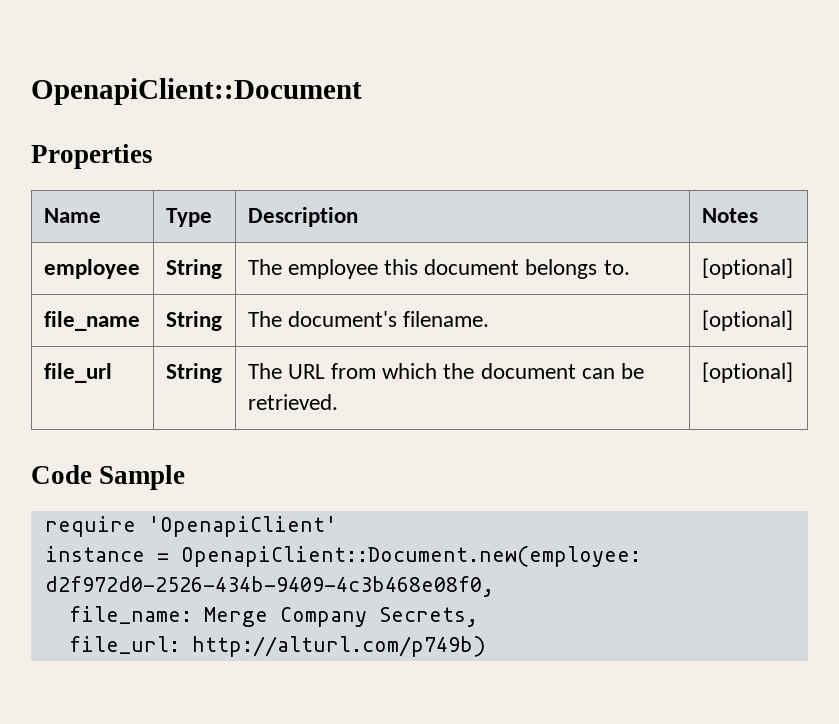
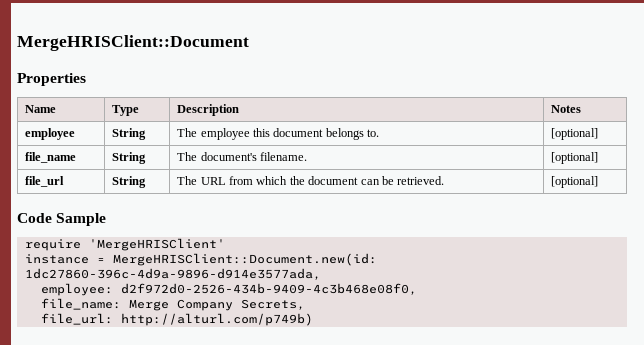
- OpenapiClient::Document
+ MergeHRISClient::Document
- require 'OpenapiClient'
+ require 'MergeHRISClient'
- instance = OpenapiClient::Document.new(employee: d2f972d0-2526-434b-9409-4c3b468e08f0,
+ instance = MergeHRISClient::Document.new(id: 1dc27860-396c-4d9a-9896-d914e3577ada,
+ employee: d2f972d0-2526-434b-9409-4c3b468e08f0,

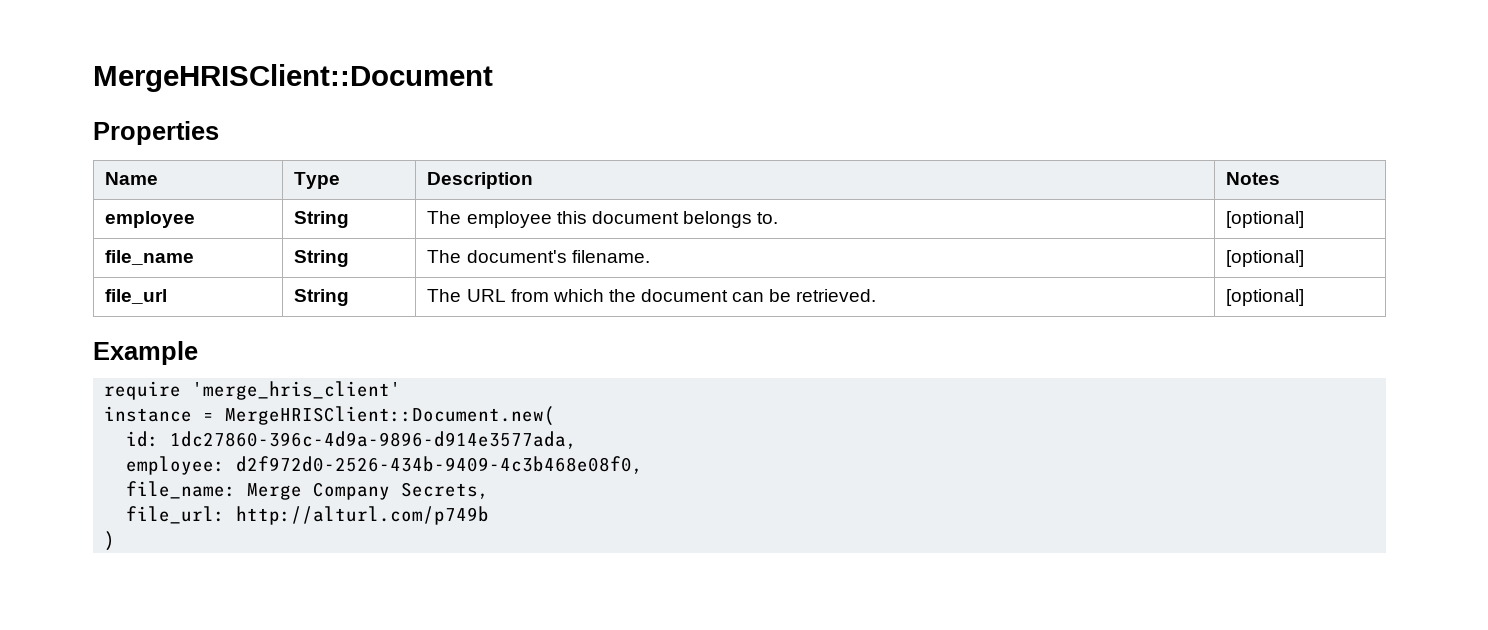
- Code Sample
+ Example
- require 'MergeHRISClient'
+ require 'merge_hris_client'
- instance = MergeHRISClient::Document.new(id: 1dc27860-396c-4d9a-9896-d914e3577ada,
+ instance = MergeHRISClient::Document.new(
+ id: 1dc27860-396c-4d9a-9896-d914e3577ada,
- file_url: http://alturl.com/p749b)
+ file_url: http://alturl.com/p749b
+ )

